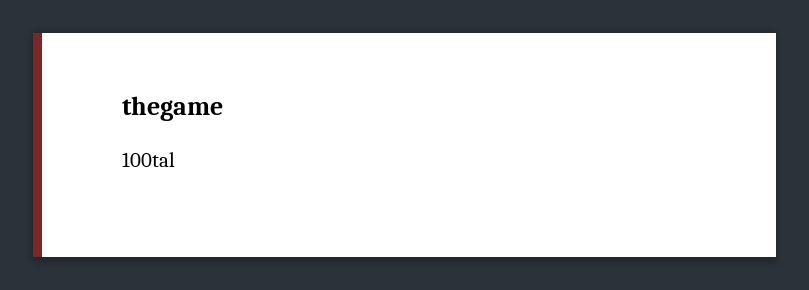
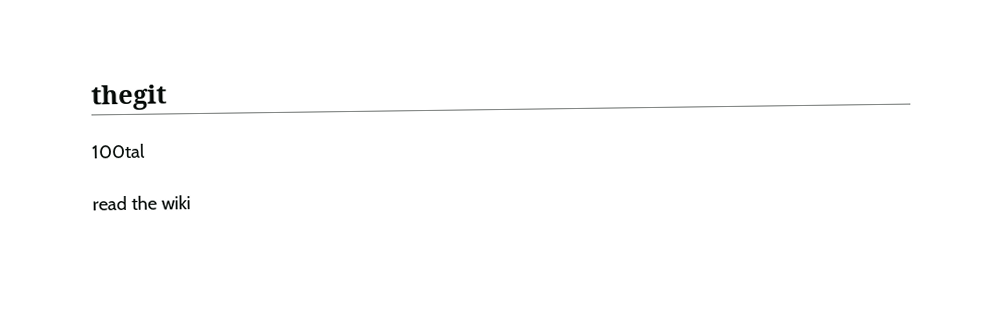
- thegame
+ thegit
+ read the wiki

